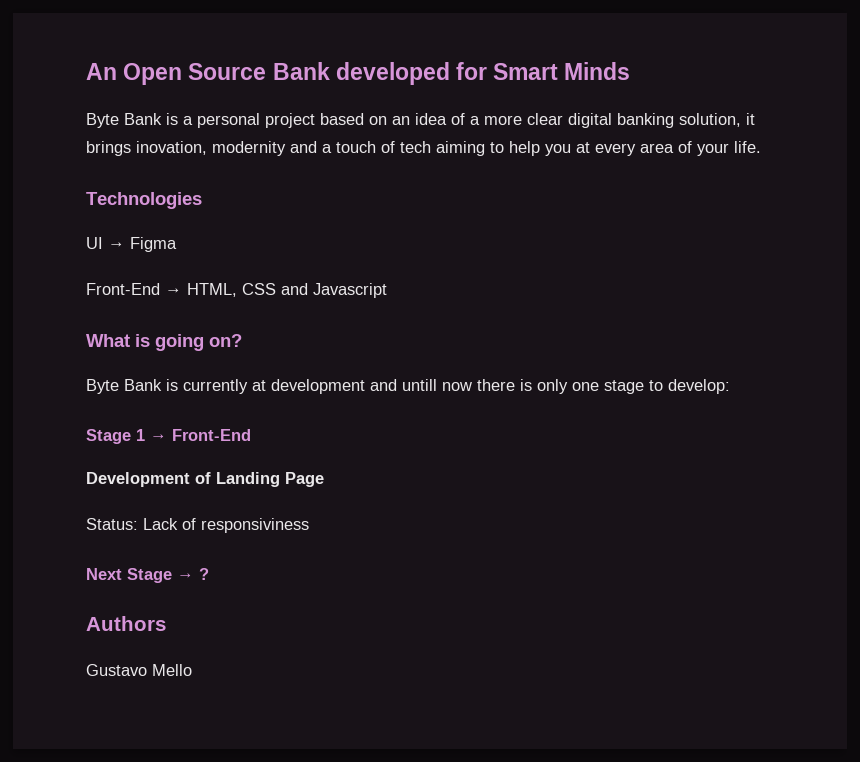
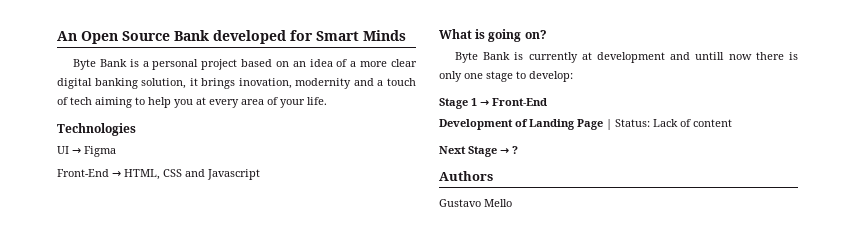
- Development of Landing Page
- Status: Lack of responsiviness
+ Development of Landing Page | Status: Lack of content

